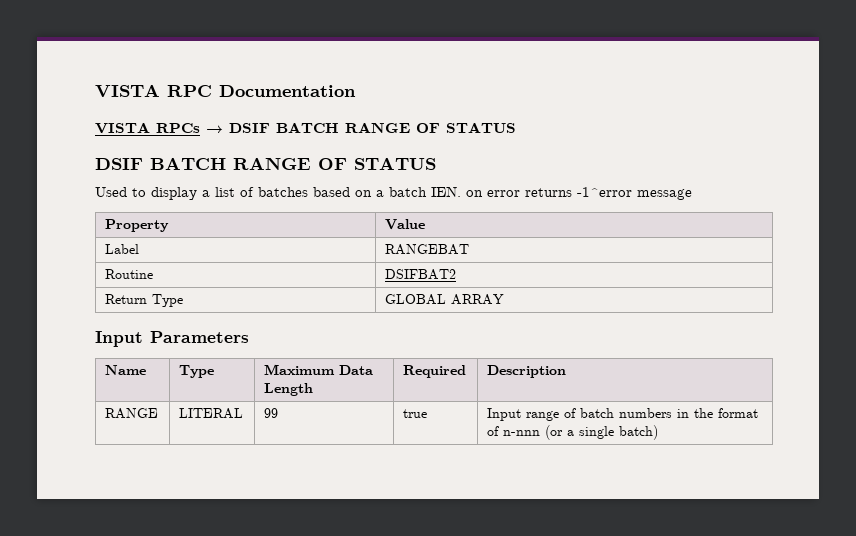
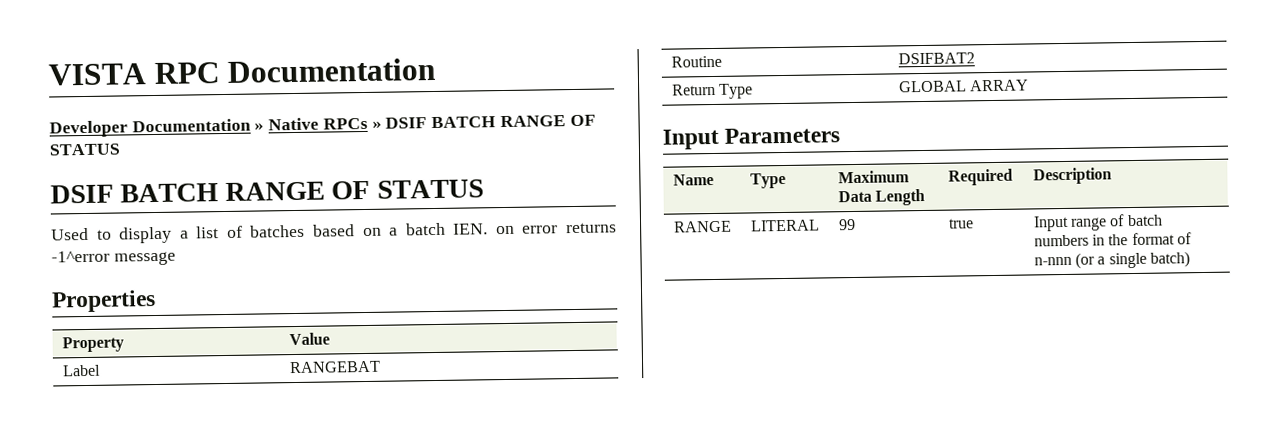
- VISTA RPCs → DSIF BATCH RANGE OF STATUS
+ Developer Documentation » Native RPCs » DSIF BATCH RANGE OF STATUS
+ Properties

